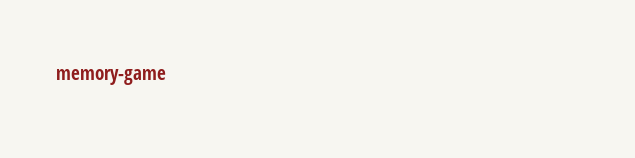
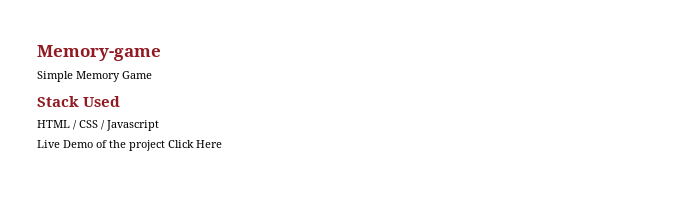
- memory-game
+ Memory-game
+ Simple Memory Game
+ Stack Used
+ HTML / CSS / Javascript
+ Live Demo of the project Click Here

